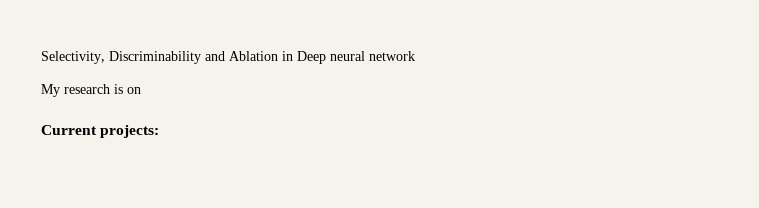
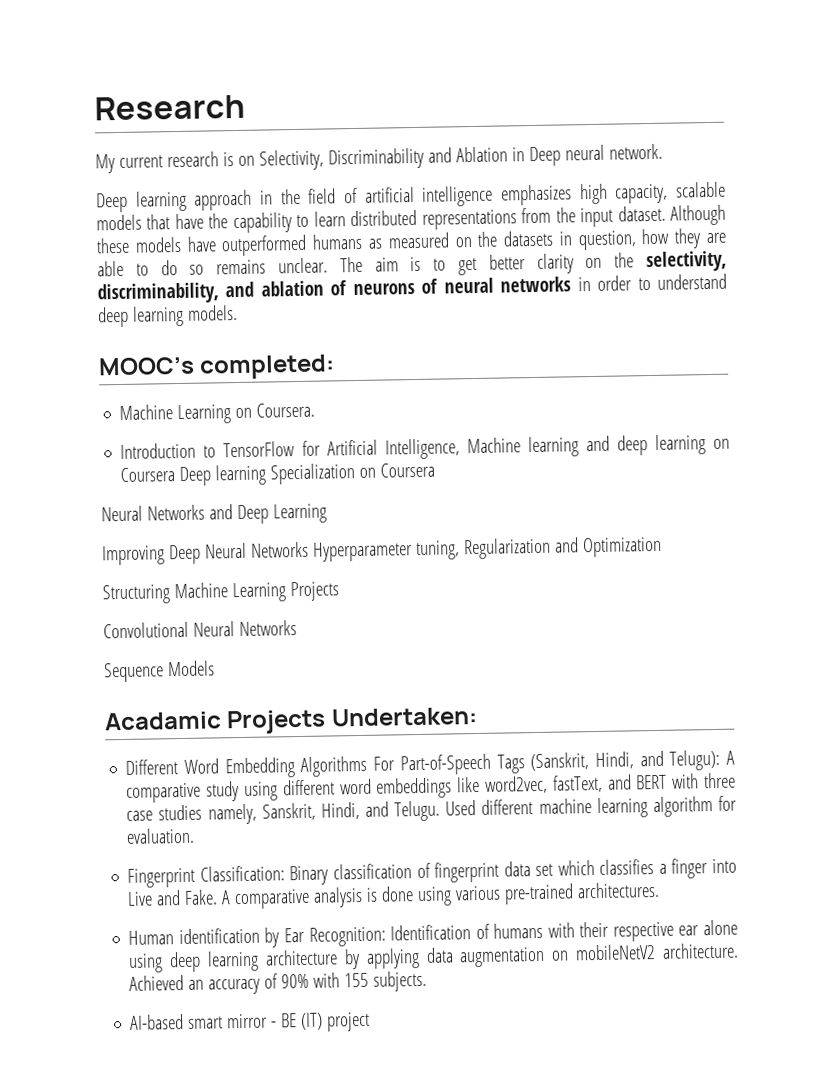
- Selectivity, Discriminability and Ablation in Deep neural network
- My research is on
- Current projects:
+ Research
+ My current research is on Selectivity, Discriminability and Ablation in Deep neural network.
+ Deep learning approach in the field of artificial intelligence emphasizes high capacity, scalable models that have the capability to learn distributed representations from the input dataset. Although these models have outperformed humans as measured on the datasets in question, how they are able to do so remains unclear. The aim is to get better clarity on the selectivity, discriminability, and ablation of neurons of neural networks in order to understand deep learning models.
+ MOOC’s completed:
+ Machine Learning on Coursera.
+ Introduction to TensorFlow for Artificial Intelligence, Machine learning and deep learning on Coursera Deep learning Specialization on Coursera
+ Neural Networks and Deep Learning
+ Improving Deep Neural Networks Hyperparameter tuning, Regularization and Optimization
+ Structuring Machine Learning Projects
+ Convolutional Neural Networks
+ Sequence Models
+ Acadamic Projects Undertaken:
+ Different Word Embedding Algorithms For Part-of-Speech Tags (Sanskrit, Hindi, and Telugu): A comparative study using different word embeddings like word2vec, fastText, and BERT with three case studies namely, Sanskrit, Hindi, and Telugu. Used different machine learning algorithm for evaluation.
+ Fingerprint Classification: Binary classification of fingerprint data set which classifies a finger into Live and Fake. A comparative analysis is done using various pre-trained architectures.
+ Human identification by Ear Recognition: Identification of humans with their respective ear alone using deep learning architecture by applying data augmentation on mobileNetV2 architecture. Achieved an accuracy of 90% with 155 subjects.
+ AI-based smart mirror - BE (IT) project

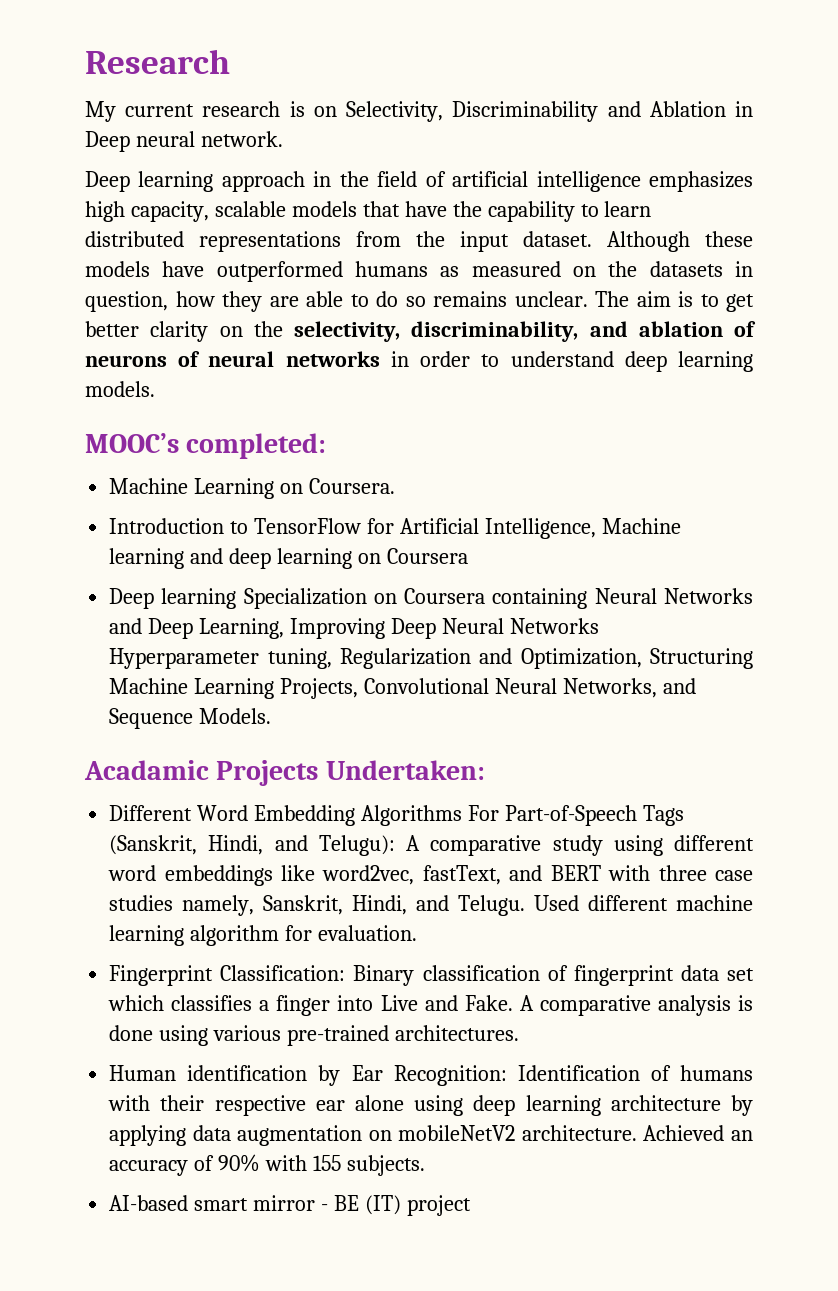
- Introduction to TensorFlow for Artificial Intelligence, Machine learning and deep learning on Coursera Deep learning Specialization on Coursera
- Neural Networks and Deep Learning
- Improving Deep Neural Networks Hyperparameter tuning, Regularization and Optimization
- Structuring Machine Learning Projects
- Convolutional Neural Networks
- Sequence Models
+ Introduction to TensorFlow for Artificial Intelligence, Machine learning and deep learning on Coursera
+ Deep learning Specialization on Coursera containing Neural Networks and Deep Learning, Improving Deep Neural Networks Hyperparameter tuning, Regularization and Optimization, Structuring Machine Learning Projects, Convolutional Neural Networks, and Sequence Models.

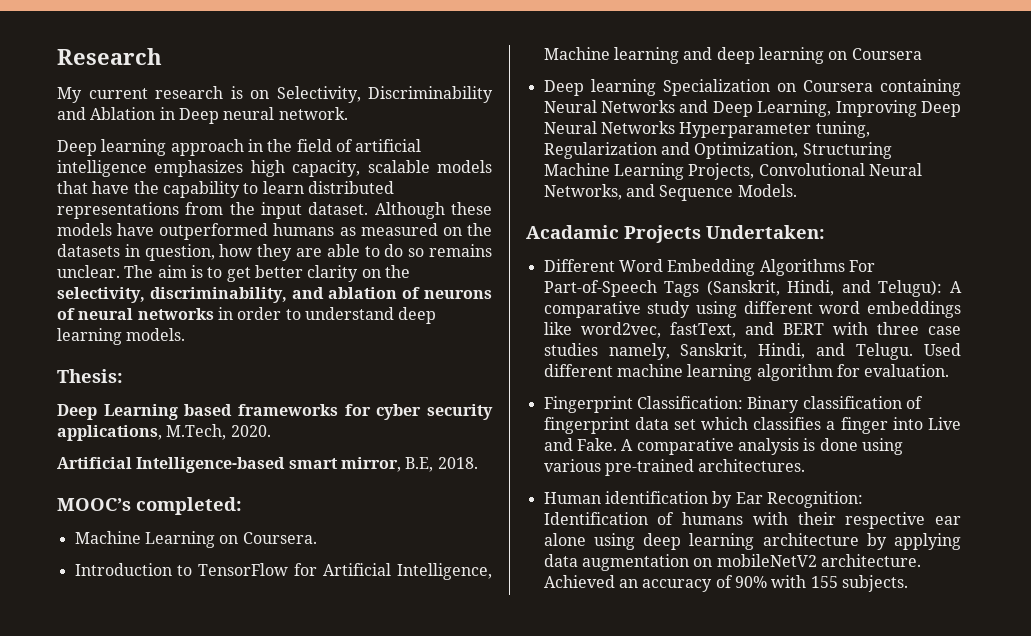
+ Thesis:
+ Deep Learning based frameworks for cyber security applications, M.Tech, 2020.
+ Artificial Intelligence-based smart mirror, B.E, 2018.
- AI-based smart mirror - BE (IT) project

